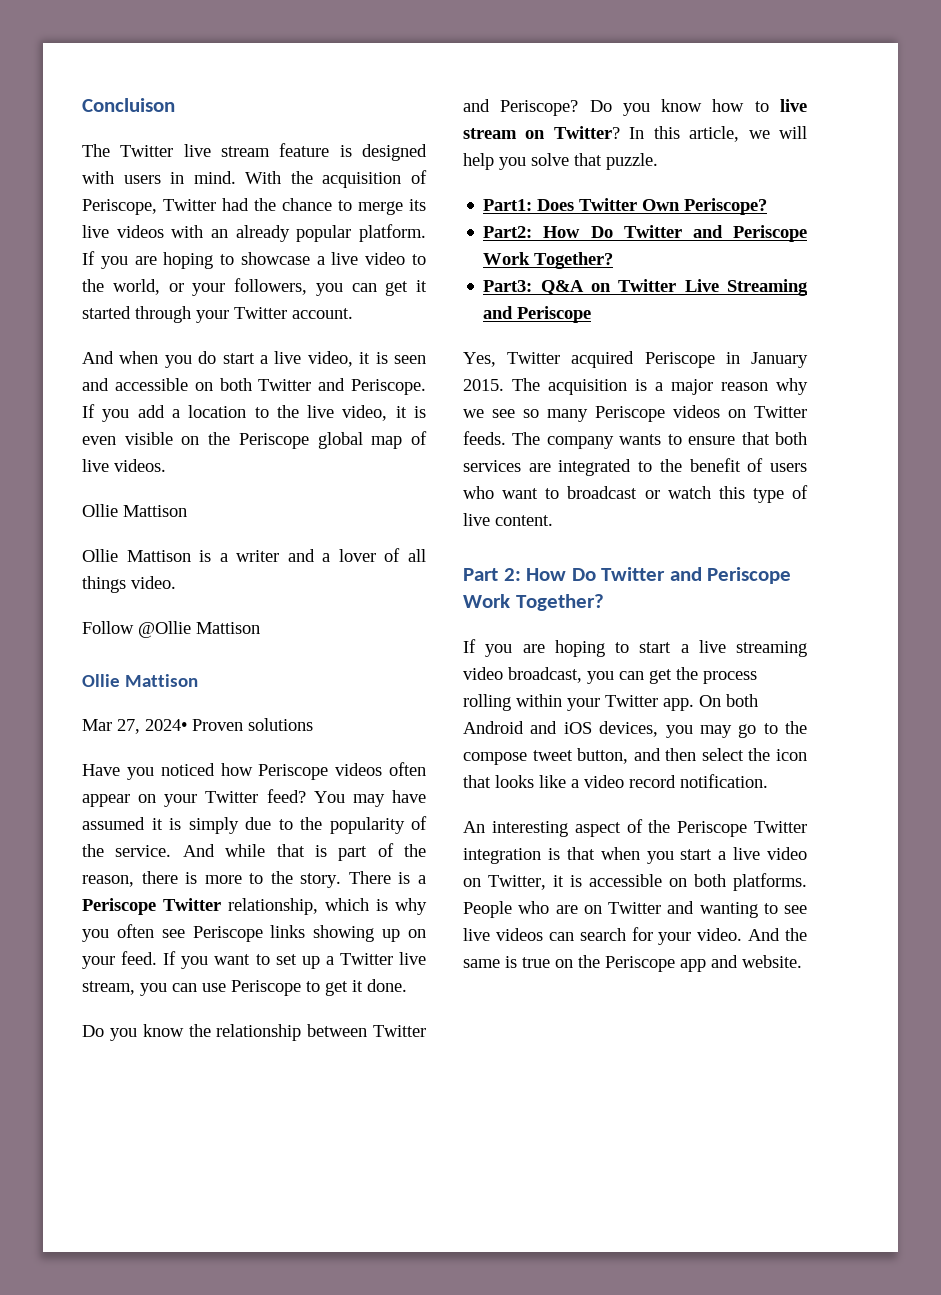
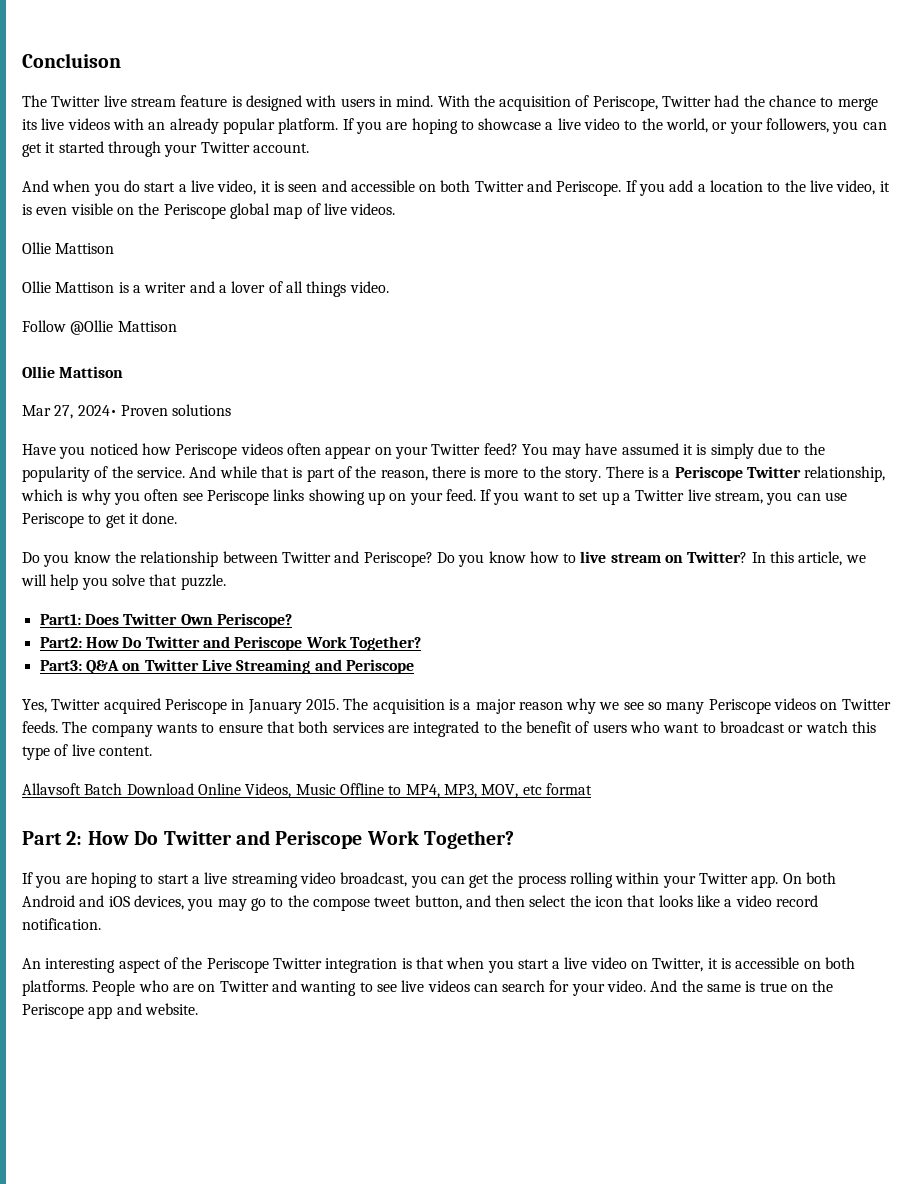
+ Allavsoft Batch Download Online Videos, Music Offline to MP4, MP3, MOV, etc format

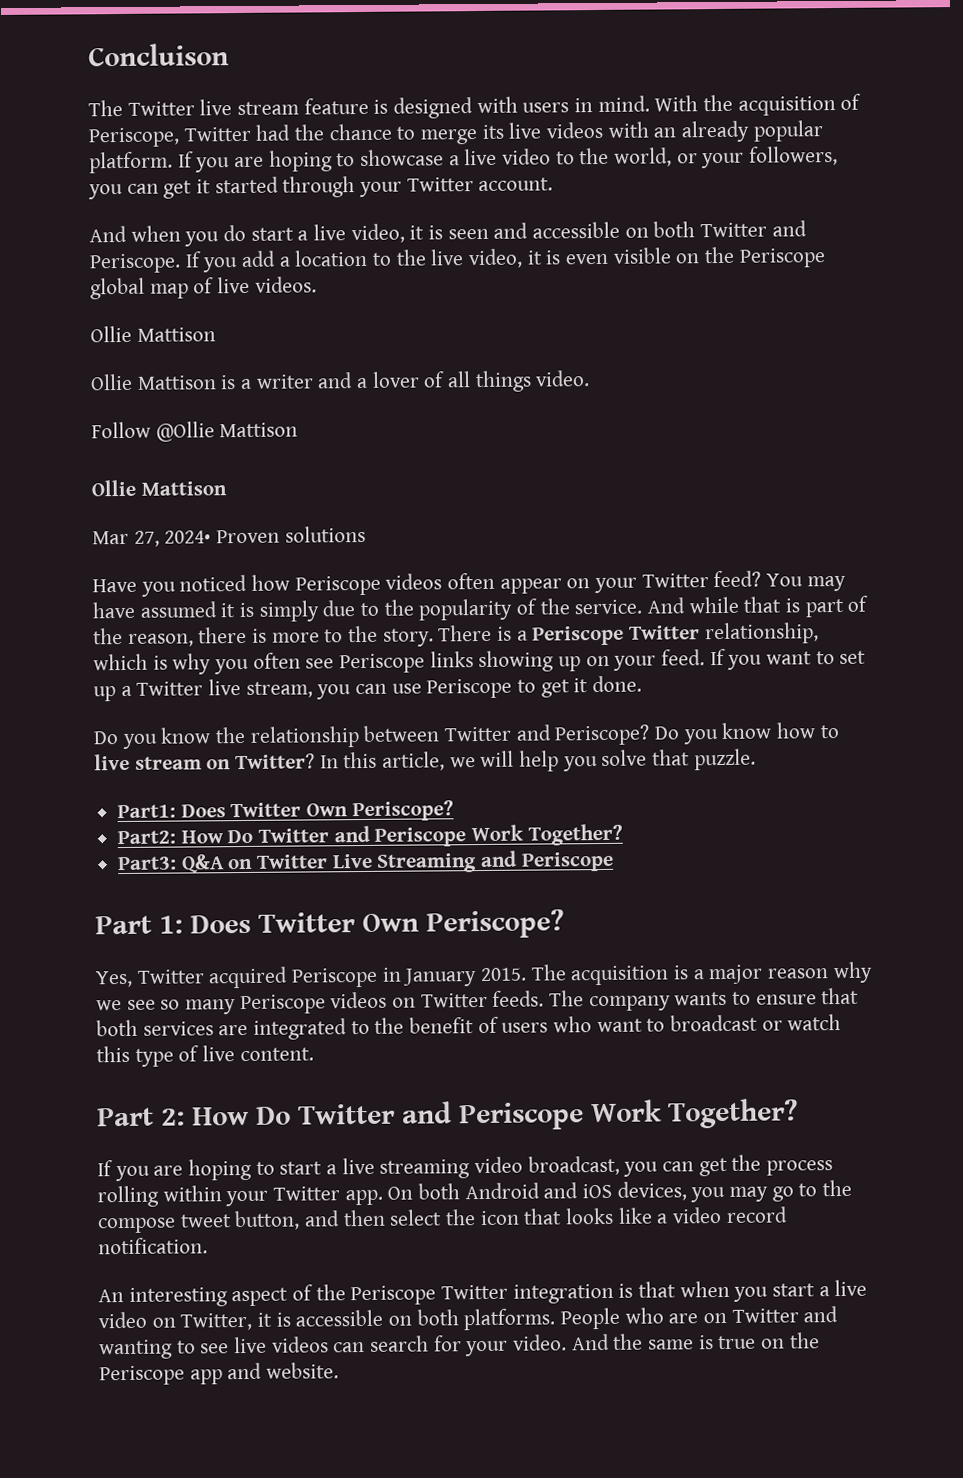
+ Part 1: Does Twitter Own Periscope?
- Allavsoft Batch Download Online Videos, Music Offline to MP4, MP3, MOV, etc format

